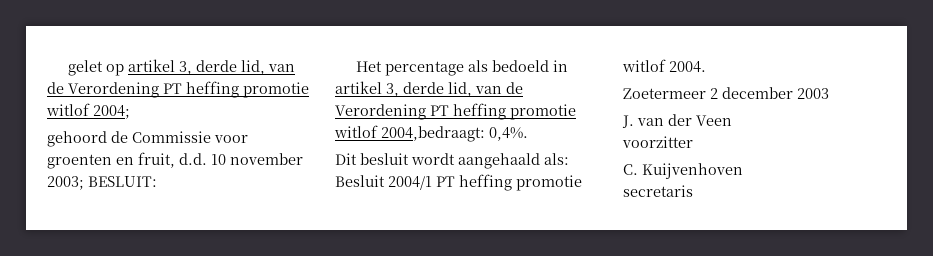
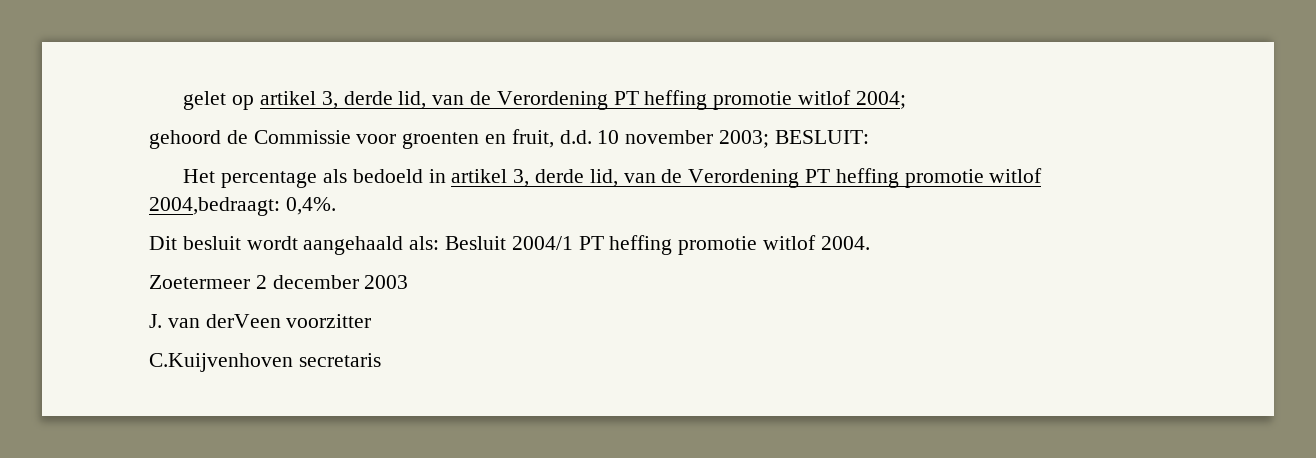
- J. van der Veen
- voorzitter
+ J. van derVeen voorzitter
- C. Kuijvenhoven
- secretaris
+ C.Kuijvenhoven secretaris

